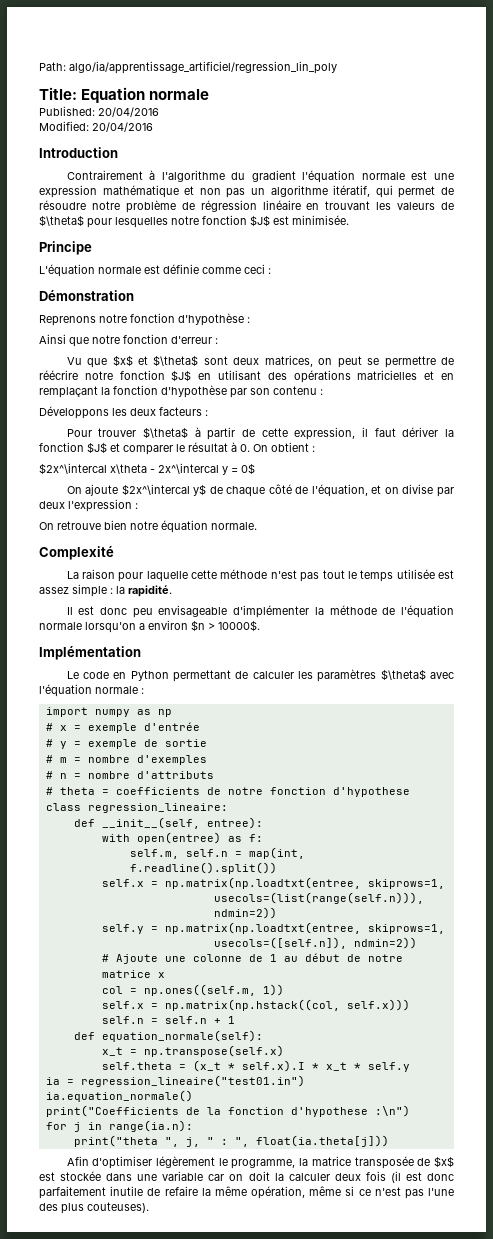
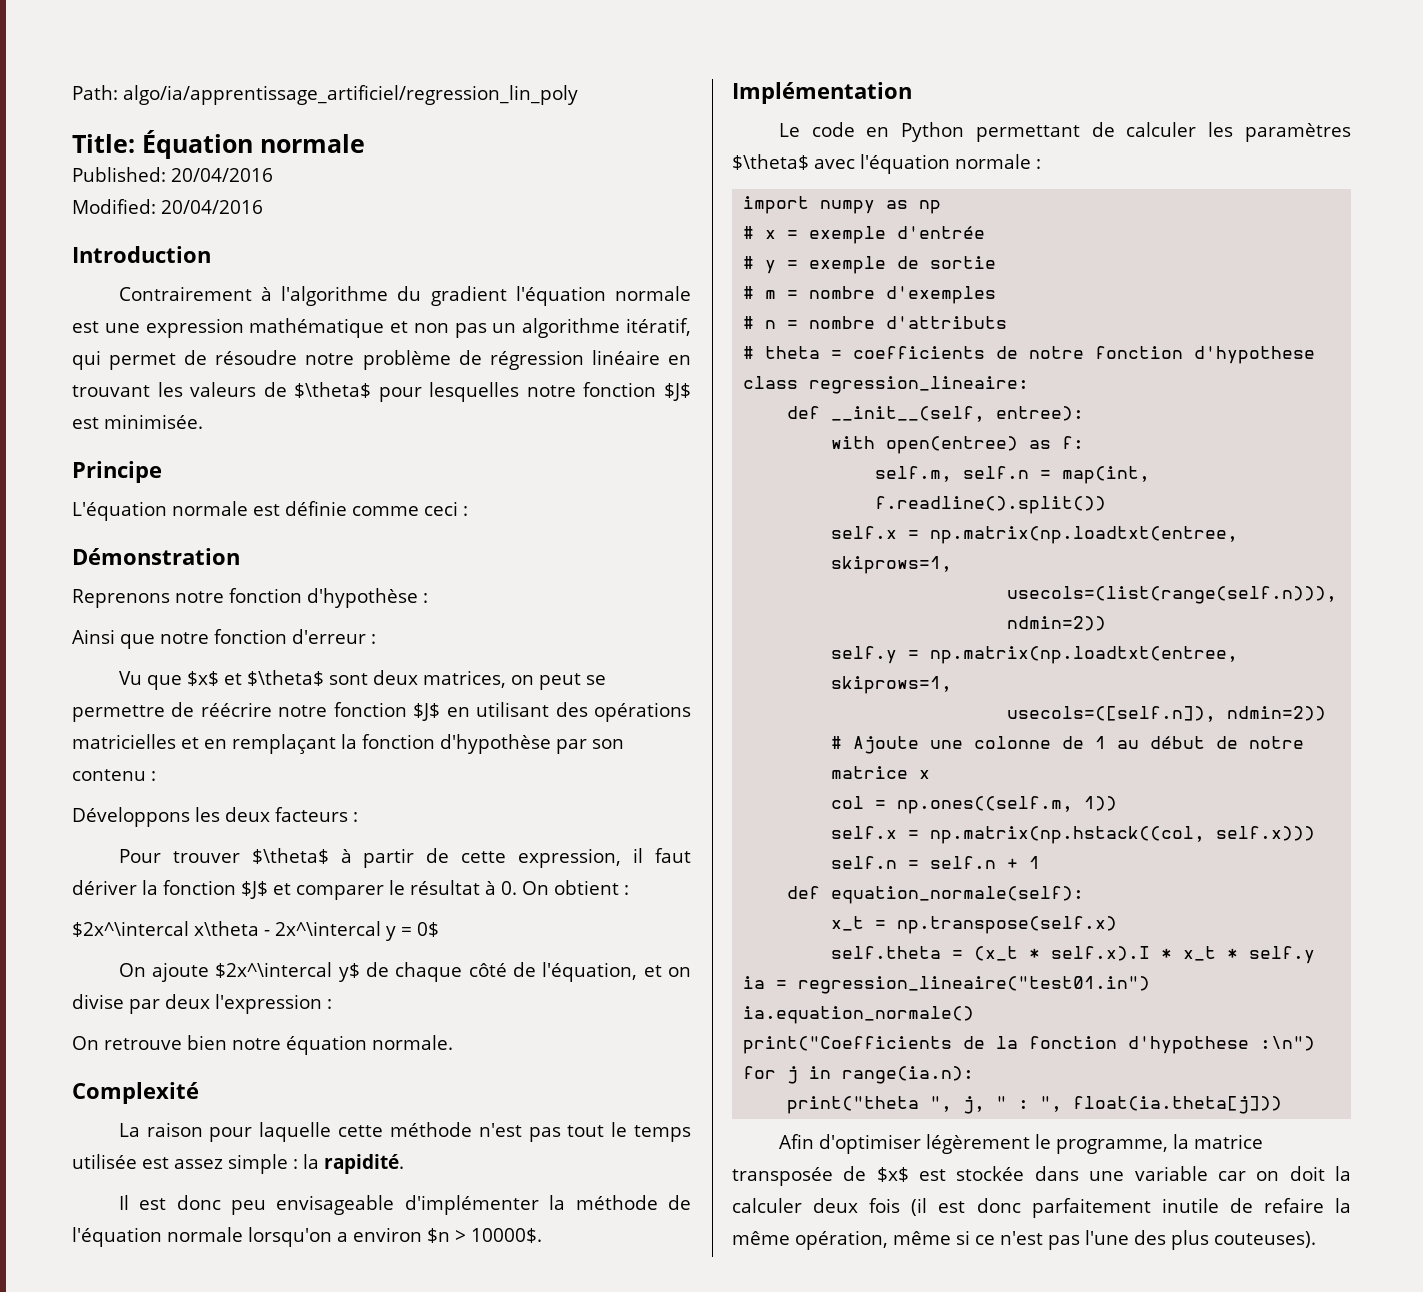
- Title: Equation normale
+ Title: Équation normale

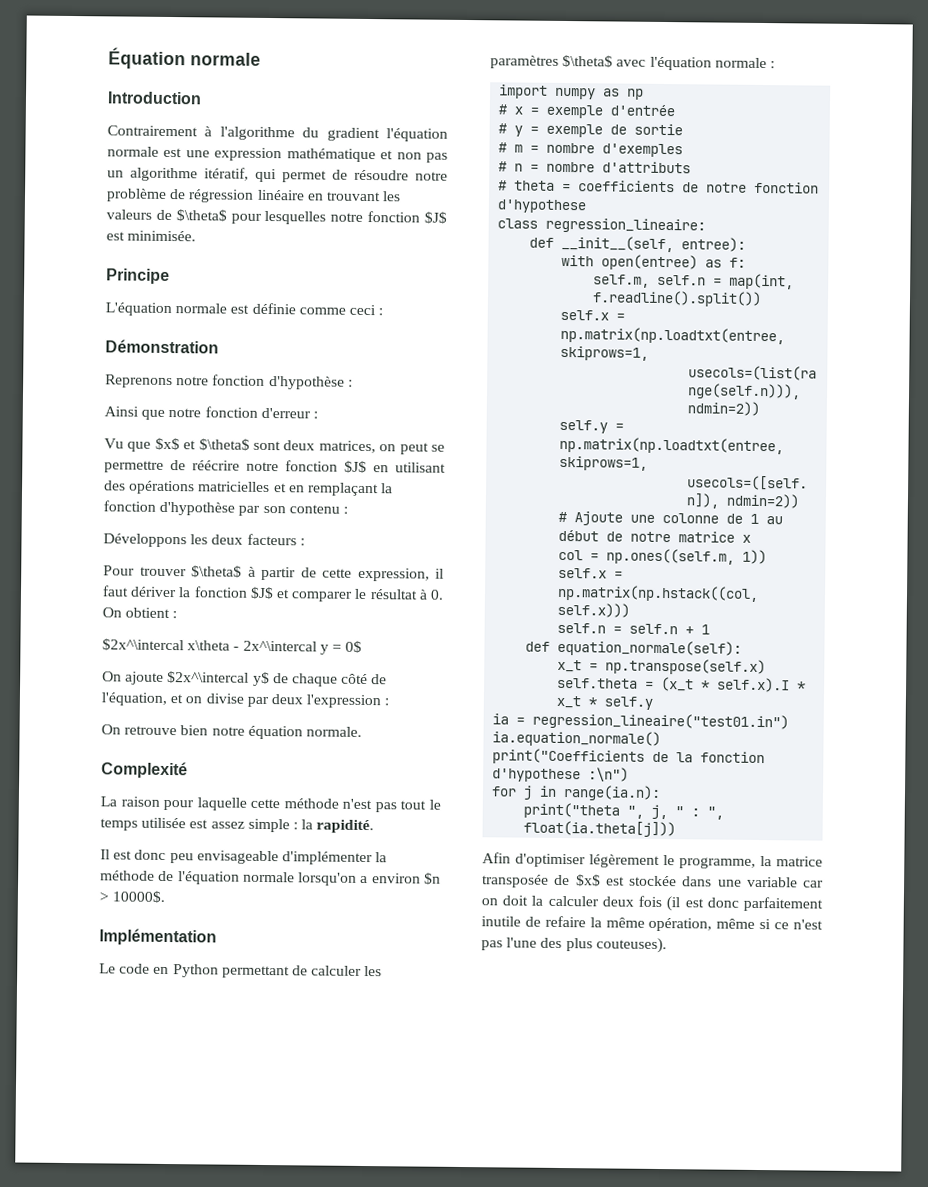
- Path: algo/ia/apprentissage_artificiel/regression_lin_poly
- Title: Équation normale
+ Équation normale
- Published: 20/04/2016
- Modified: 20/04/2016

